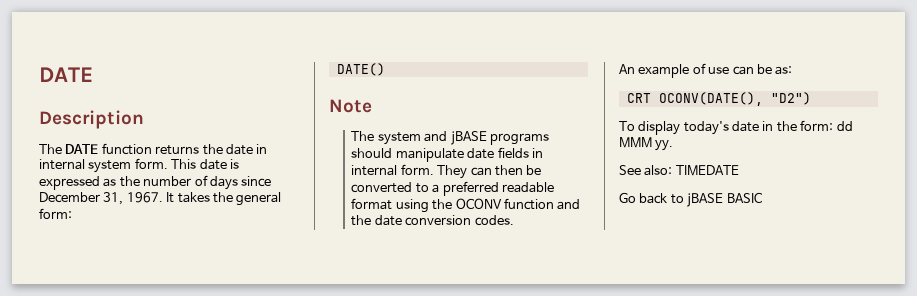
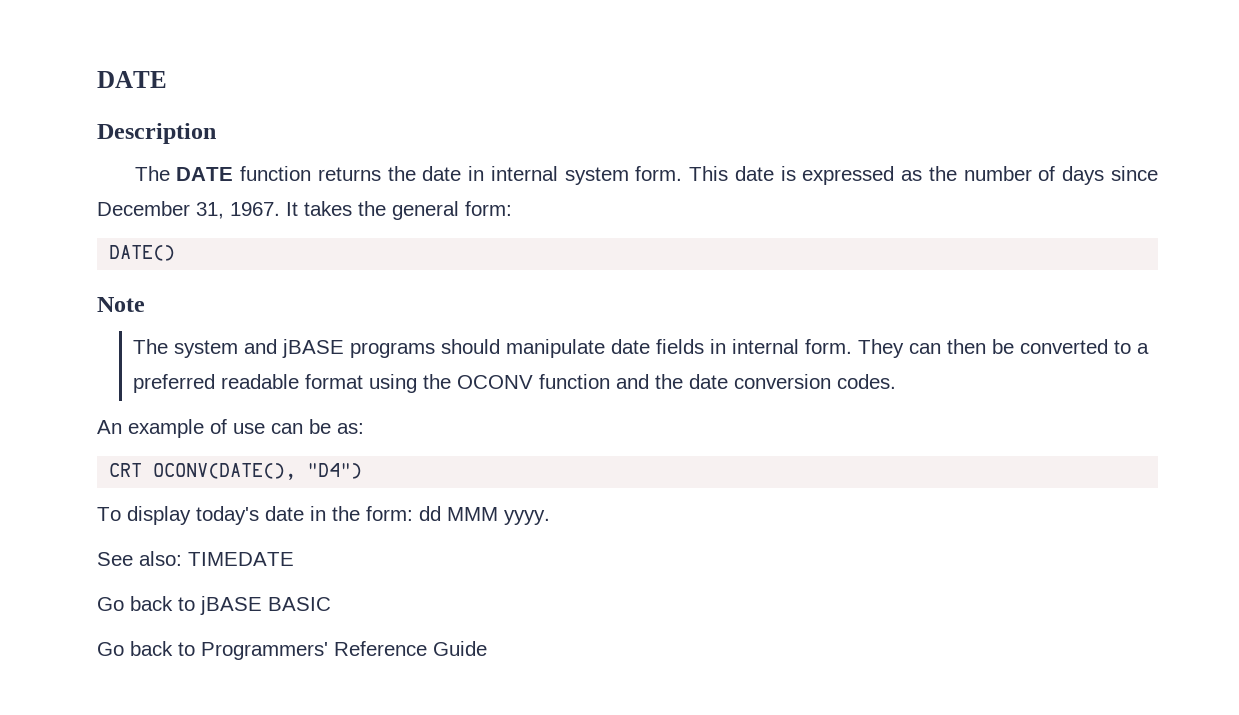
- CRT OCONV(DATE(), "D2")
+ CRT OCONV(DATE(), "D4")
- To display today's date in the form: dd MMM yy.
+ To display today's date in the form: dd MMM yyyy.
+ Go back to Programmers' Reference Guide

